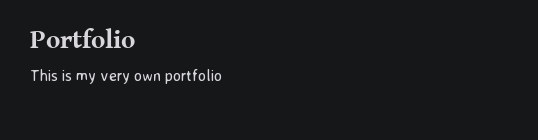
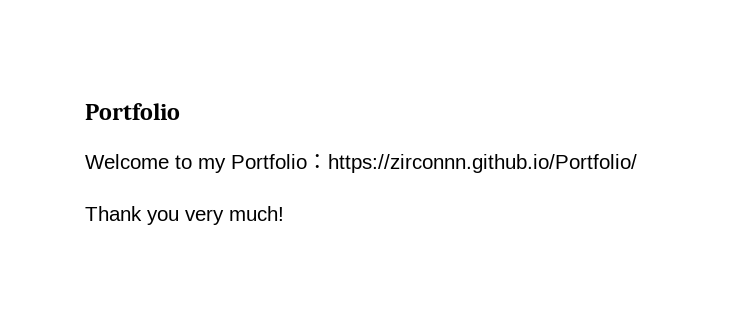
- This is my very own portfolio
+ Welcome to my Portfolio：https://zirconnn.github.io/Portfolio/
+ Thank you very much!

